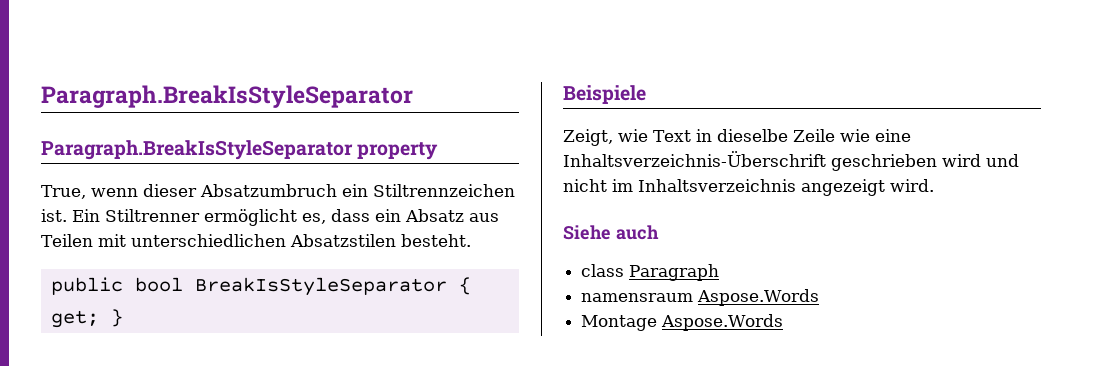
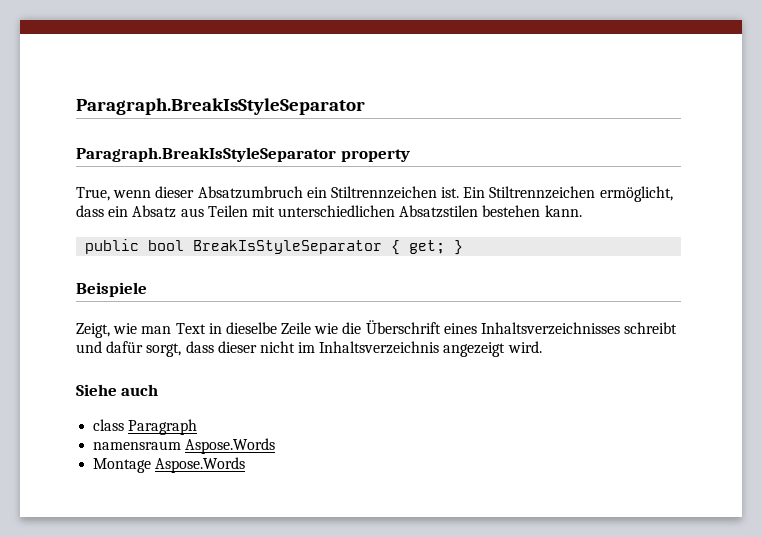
- Ein Stiltrenner ermöglicht es, dass ein Absatz aus Teilen mit unterschiedlichen Absatzstilen besteht.
+ Ein Stiltrennzeichen ermöglicht, dass ein Absatz aus Teilen mit unterschiedlichen Absatzstilen bestehen kann.
- Zeigt, wie Text in dieselbe Zeile wie eine Inhaltsverzeichnis-Überschrift geschrieben wird und nicht im Inhaltsverzeichnis angezeigt wird.
+ Zeigt, wie man Text in dieselbe Zeile wie die Überschrift eines Inhaltsverzeichnisses schreibt und dafür sorgt, dass dieser nicht im Inhaltsverzeichnis angezeigt wird.

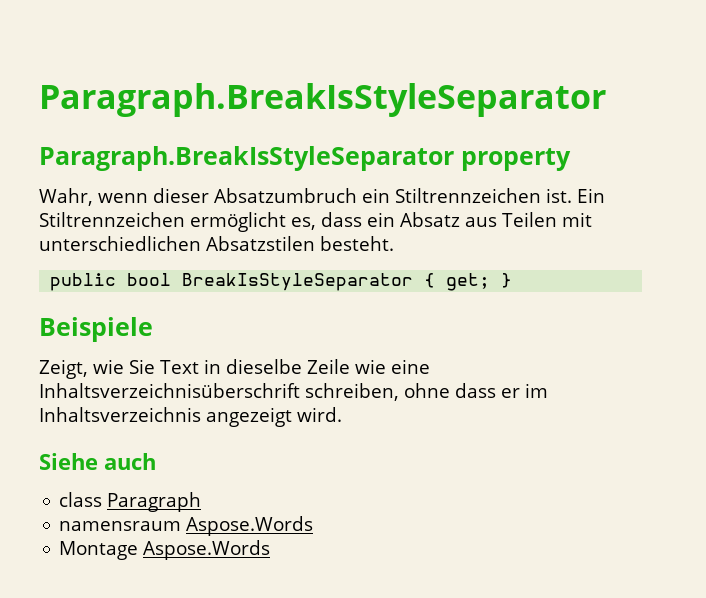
- True, wenn dieser Absatzumbruch ein Stiltrennzeichen ist.
+ Wahr, wenn dieser Absatzumbruch ein Stiltrennzeichen ist.
- Ein Stiltrennzeichen ermöglicht, dass ein Absatz aus Teilen mit unterschiedlichen Absatzstilen bestehen kann.
+ Ein Stiltrennzeichen ermöglicht es, dass ein Absatz aus Teilen mit unterschiedlichen Absatzstilen besteht.
- Zeigt, wie man Text in dieselbe Zeile wie die Überschrift eines Inhaltsverzeichnisses schreibt und dafür sorgt, dass dieser nicht im Inhaltsverzeichnis angezeigt wird.
+ Zeigt, wie Sie Text in dieselbe Zeile wie eine Inhaltsverzeichnisüberschrift schreiben, ohne dass er im Inhaltsverzeichnis angezeigt wird.

